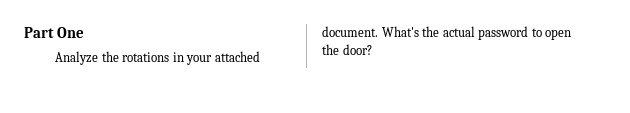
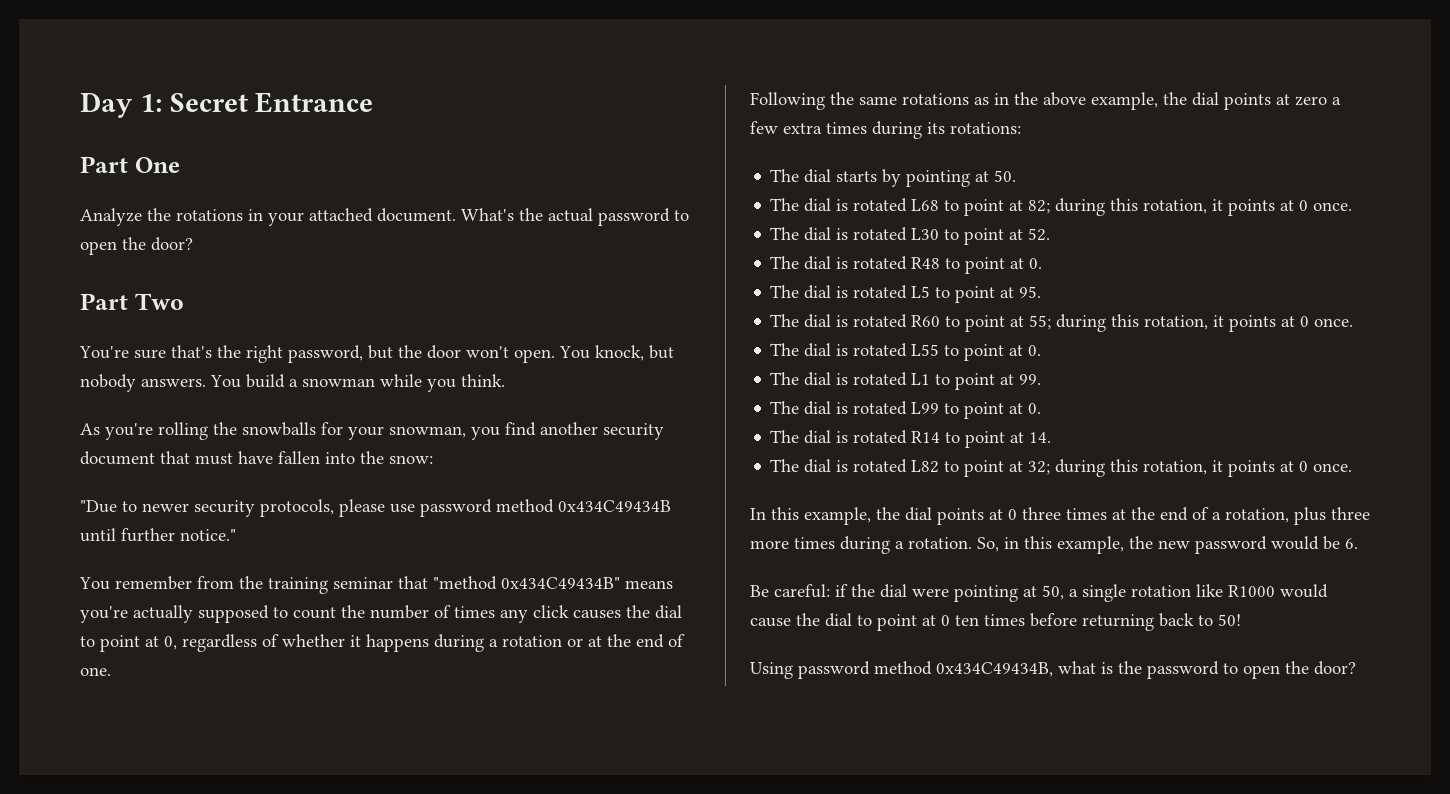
+ Day 1: Secret Entrance
+ Part Two
+ You're sure that's the right password, but the door won't open. You knock, but nobody answers. You build a snowman while you think.
+ As you're rolling the snowballs for your snowman, you find another security document that must have fallen into the snow:
+ "Due to newer security protocols, please use password method 0x434C49434B until further notice."
+ You remember from the training seminar that "method 0x434C49434B" means you're actually supposed to count the number of times any click causes the dial to point at 0, regardless of whether it happens during a rotation or at the end of one.
+ Following the same rotations as in the above example, the dial points at zero a few extra times during its rotations:
+ The dial starts by pointing at 50.
+ The dial is rotated L68 to point at 82; during this rotation, it points at 0 once.
+ The dial is rotated L30 to point at 52.
+ The dial is rotated R48 to point at 0.
+ The dial is rotated L5 to point at 95.
+ The dial is rotated R60 to point at 55; during this rotation, it points at 0 once.
+ The dial is rotated L55 to point at 0.
+ The dial is rotated L1 to point at 99.
+ The dial is rotated L99 to point at 0.
+ The dial is rotated R14 to point at 14.
+ The dial is rotated L82 to point at 32; during this rotation, it points at 0 once.
+ In this example, the dial points at 0 three times at the end of a rotation, plus three more times during a rotation. So, in this example, the new password would be 6.
+ Be careful: if the dial were pointing at 50, a single rotation like R1000 would cause the dial to point at 0 ten times before returning back to 50!
+ Using password method 0x434C49434B, what is the password to open the door?

